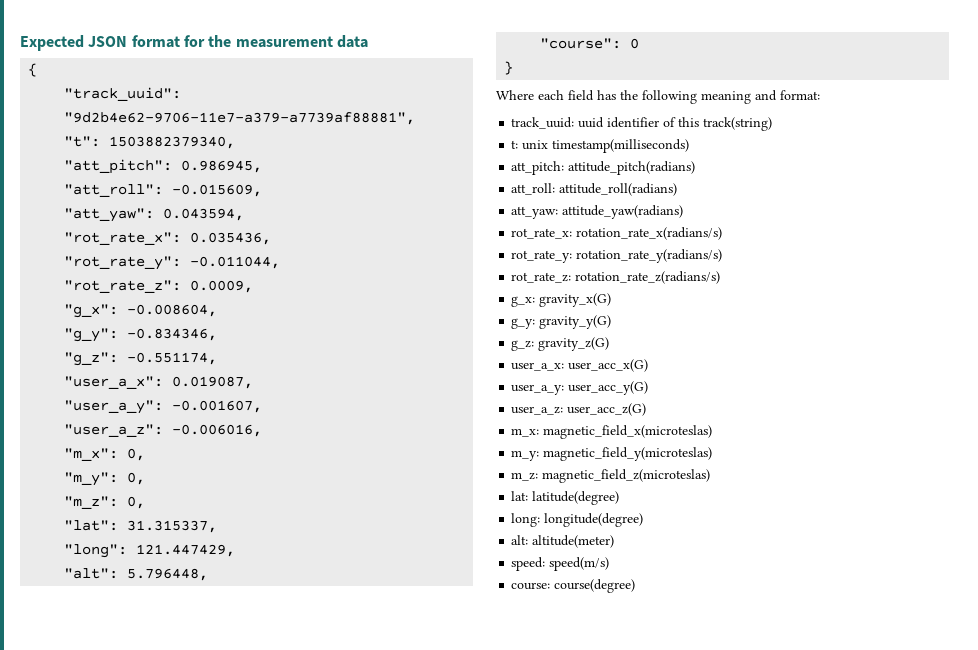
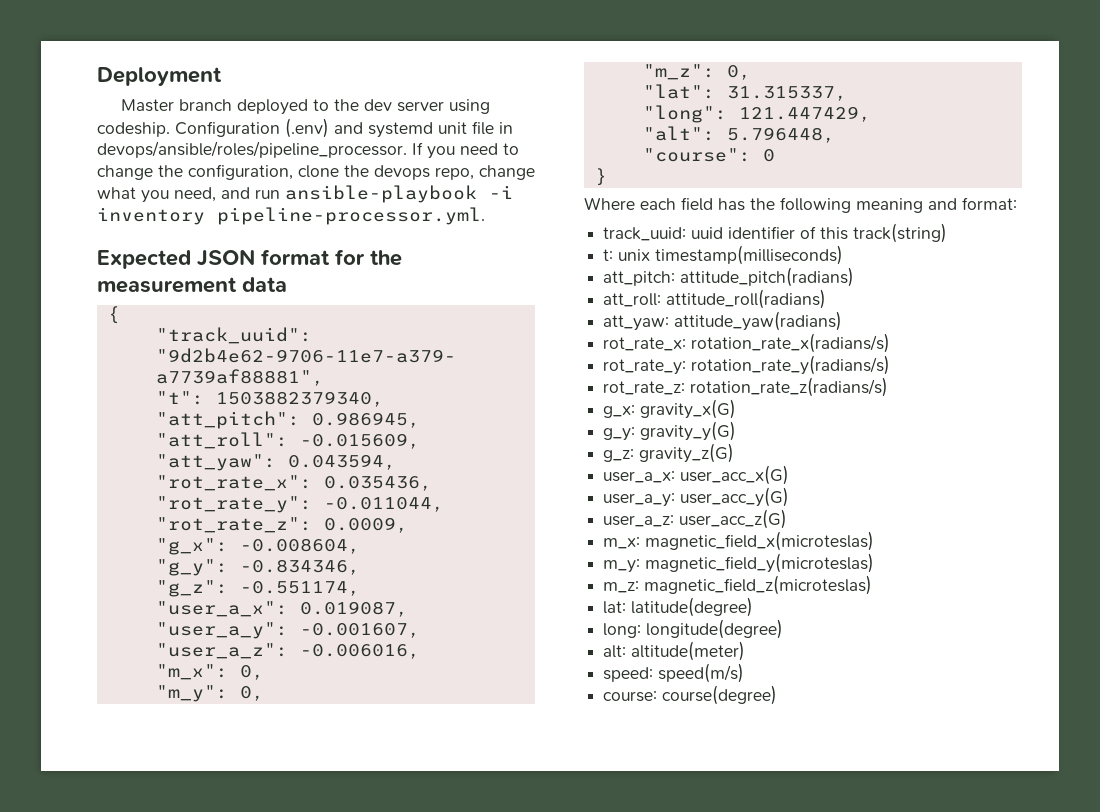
+ Deployment
+ Master branch deployed to the dev server using codeship. Configuration (.env) and systemd unit file in devops/ansible/roles/pipeline_processor. If you need to change the configuration, clone the devops repo, change what you need, and run ansible-playbook -i inventory pipeline-processor.yml.

